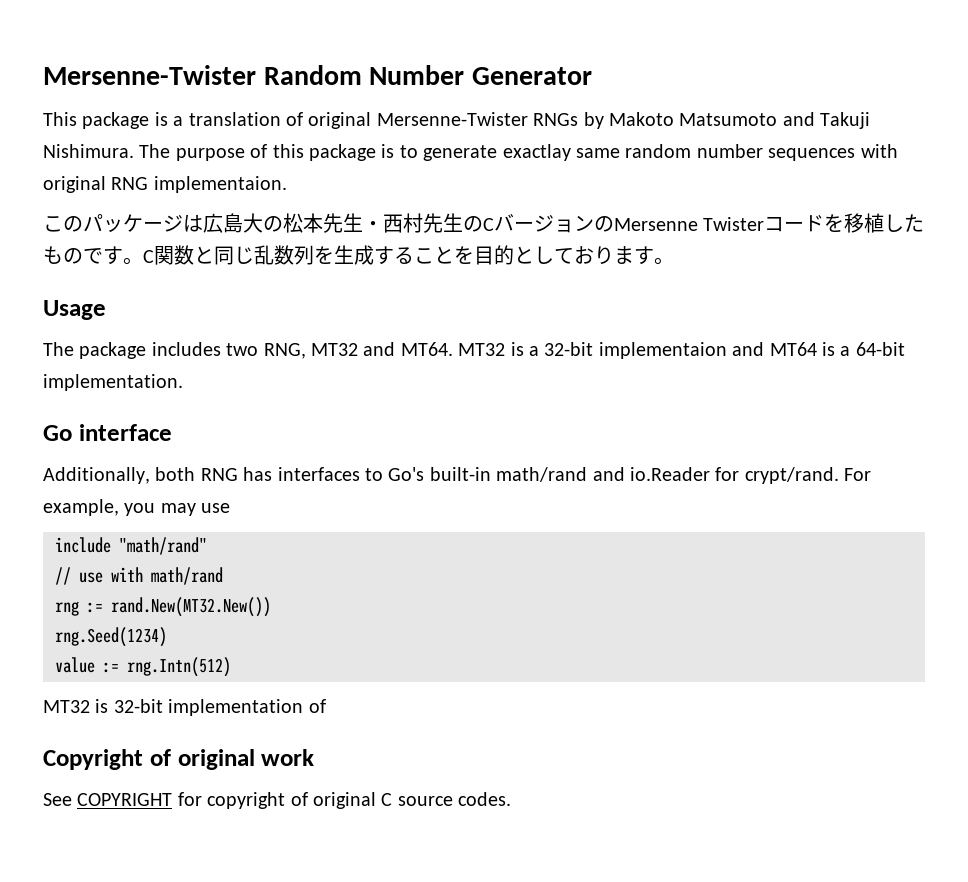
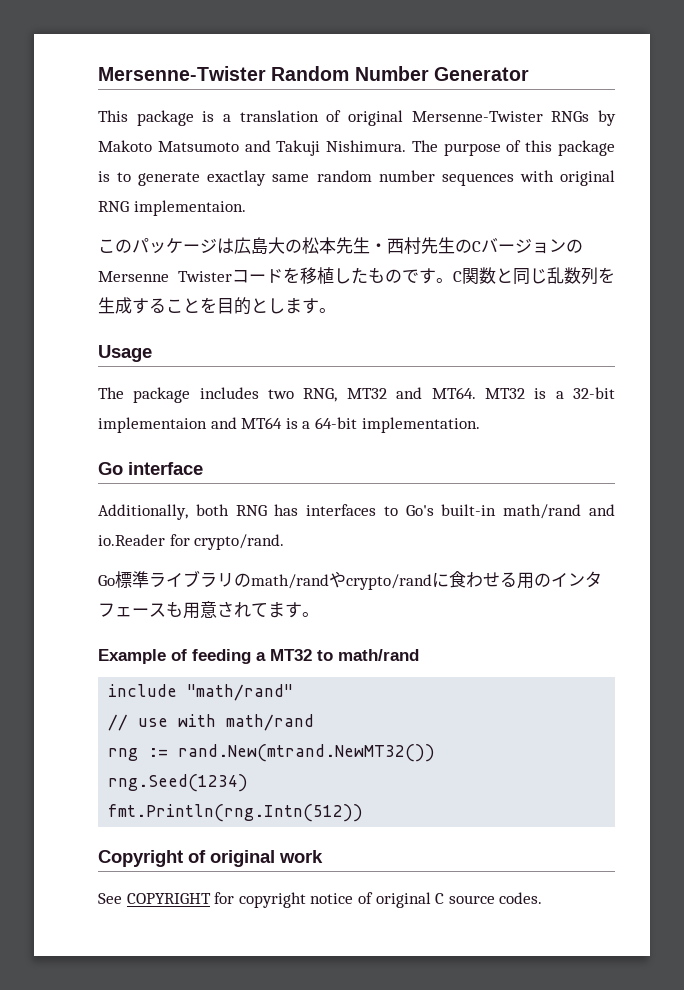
- C関数と同じ乱数列を生成することを目的としております。
+ C関数と同じ乱数列を生成することを目的とします。
- Additionally, both RNG has interfaces to Go's built-in math/rand and io.Reader for crypt/rand. For example, you may use
+ Additionally, both RNG has interfaces to Go's built-in math/rand and io.Reader for crypto/rand.
+ Go標準ライブラリのmath/randやcrypto/randに食わせる用のインタフェースも用意されてます。
+ Example of feeding a MT32 to math/rand
- rng := rand.New(MT32.New())
+ rng := rand.New(mtrand.NewMT32())
- value := rng.Intn(512)
- MT32 is 32-bit implementation of
+ fmt.Println(rng.Intn(512))
- See COPYRIGHT for copyright of original C source codes.
+ See COPYRIGHT for copyright notice of original C source codes.

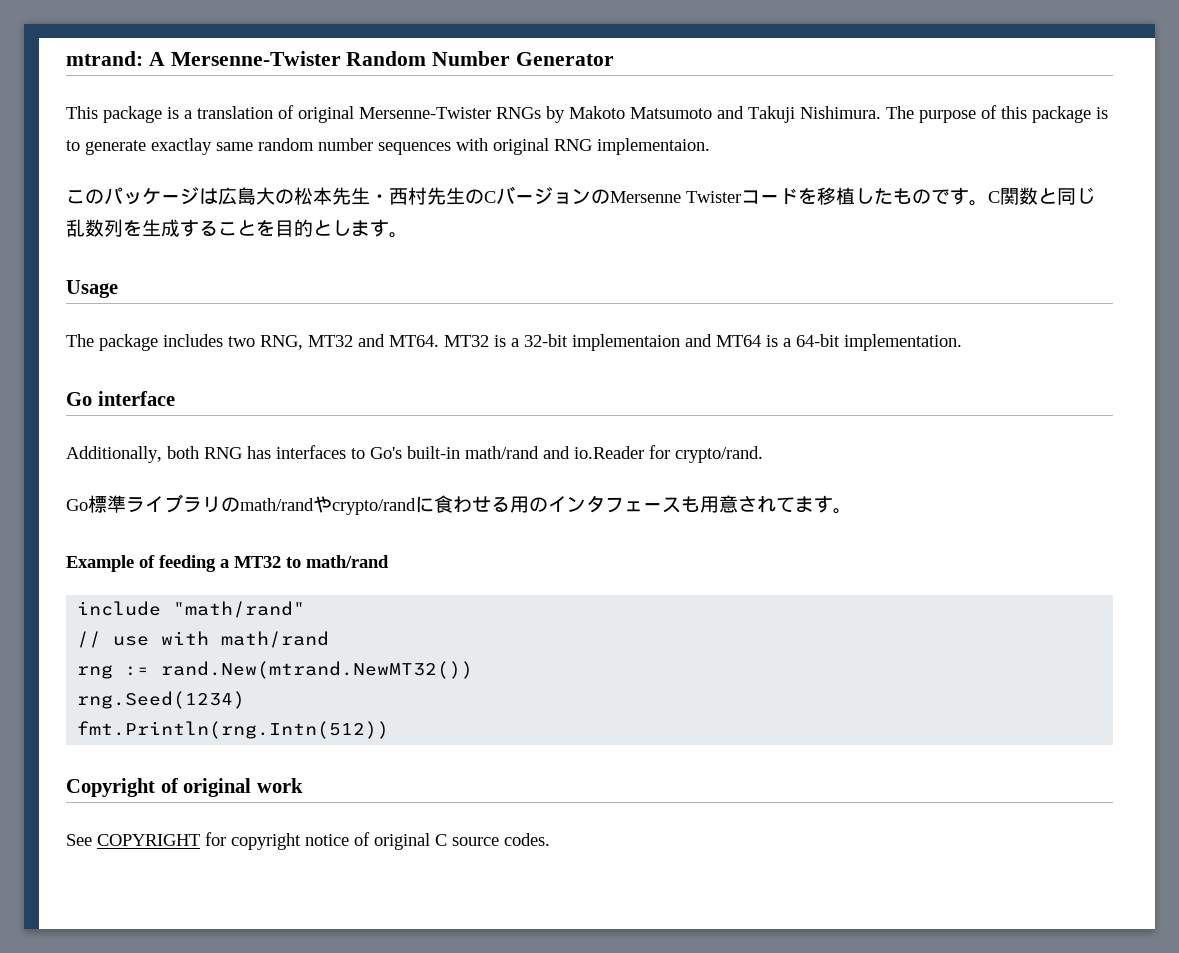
- Mersenne-Twister Random Number Generator
+ mtrand: A Mersenne-Twister Random Number Generator

